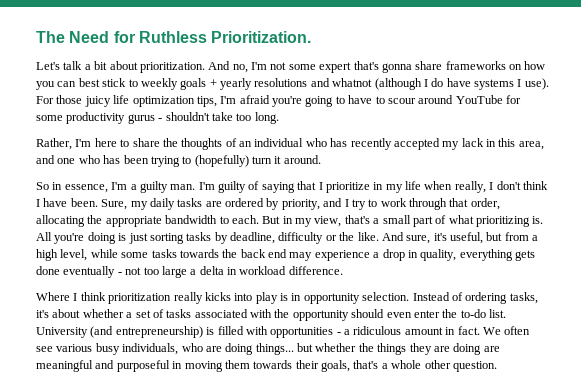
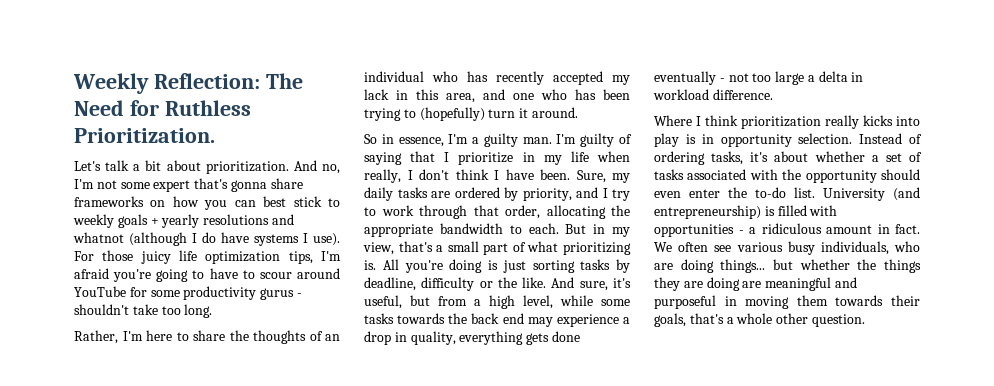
- The Need for Ruthless Prioritization.
+ Weekly Reflection: The Need for Ruthless Prioritization.

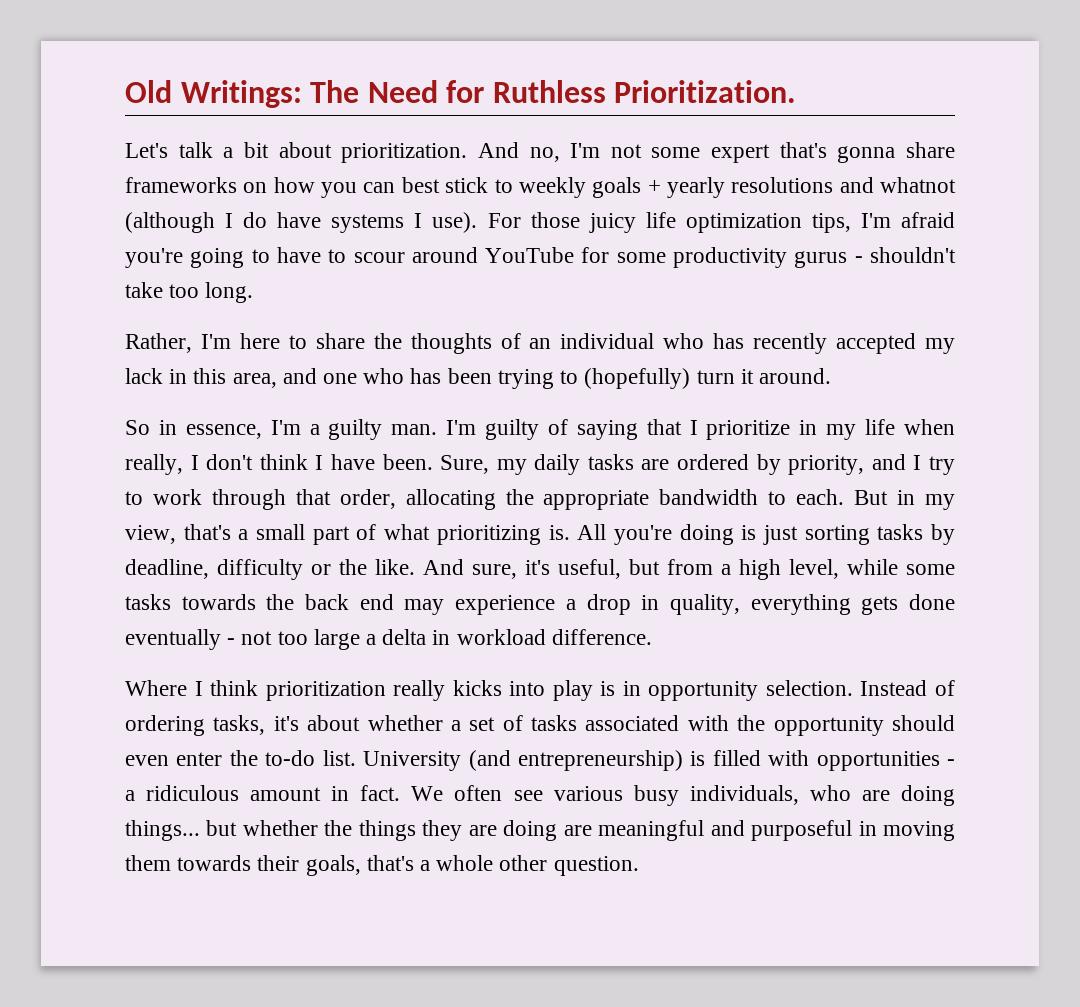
- Weekly Reflection: The Need for Ruthless Prioritization.
+ Old Writings: The Need for Ruthless Prioritization.

